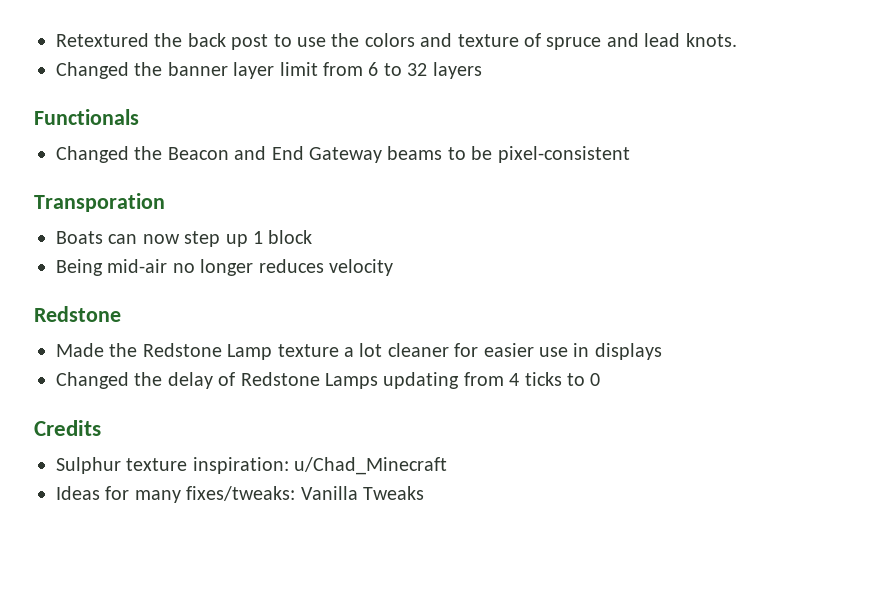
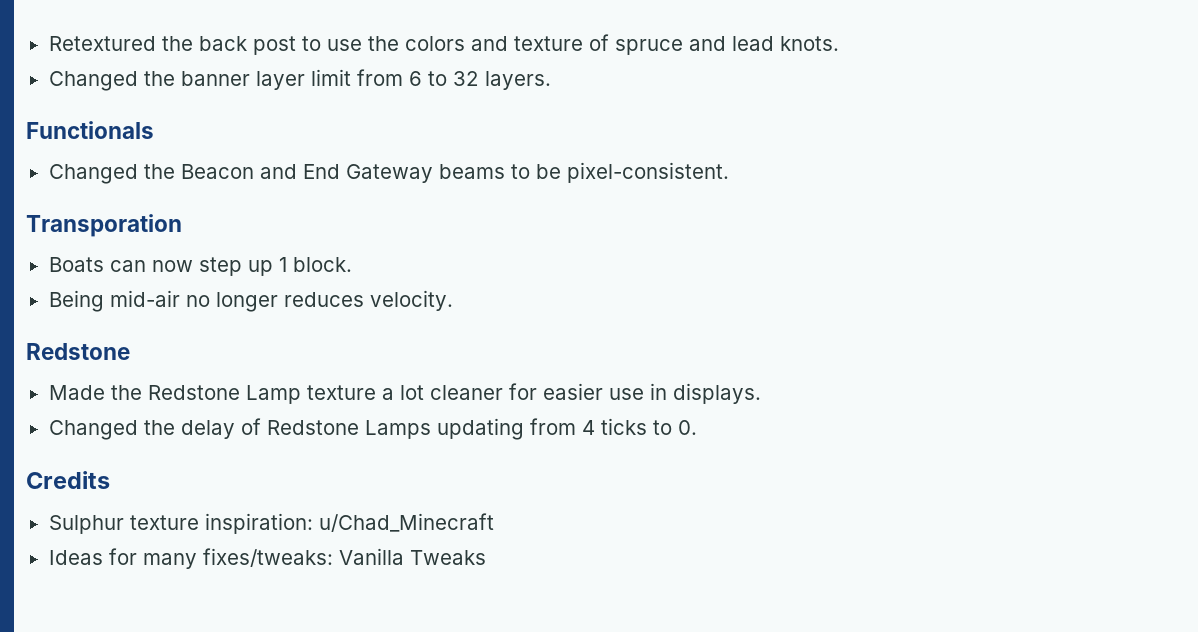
- Changed the banner layer limit from 6 to 32 layers
+ Changed the banner layer limit from 6 to 32 layers.
- Changed the Beacon and End Gateway beams to be pixel-consistent
+ Changed the Beacon and End Gateway beams to be pixel-consistent.
- Boats can now step up 1 block
+ Boats can now step up 1 block.
- Being mid-air no longer reduces velocity
+ Being mid-air no longer reduces velocity.
- Made the Redstone Lamp texture a lot cleaner for easier use in displays
+ Made the Redstone Lamp texture a lot cleaner for easier use in displays.
- Changed the delay of Redstone Lamps updating from 4 ticks to 0
+ Changed the delay of Redstone Lamps updating from 4 ticks to 0.

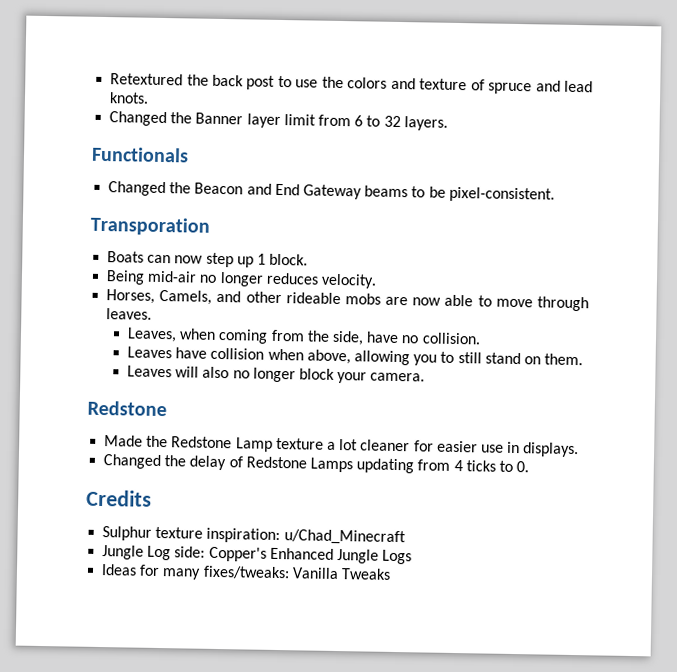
- Changed the banner layer limit from 6 to 32 layers.
+ Changed the Banner layer limit from 6 to 32 layers.
+ Horses, Camels, and other rideable mobs are now able to move through leaves.
+ Leaves, when coming from the side, have no collision.
+ Leaves have collision when above, allowing you to still stand on them.
+ Leaves will also no longer block your camera.
+ Jungle Log side: Copper's Enhanced Jungle Logs

